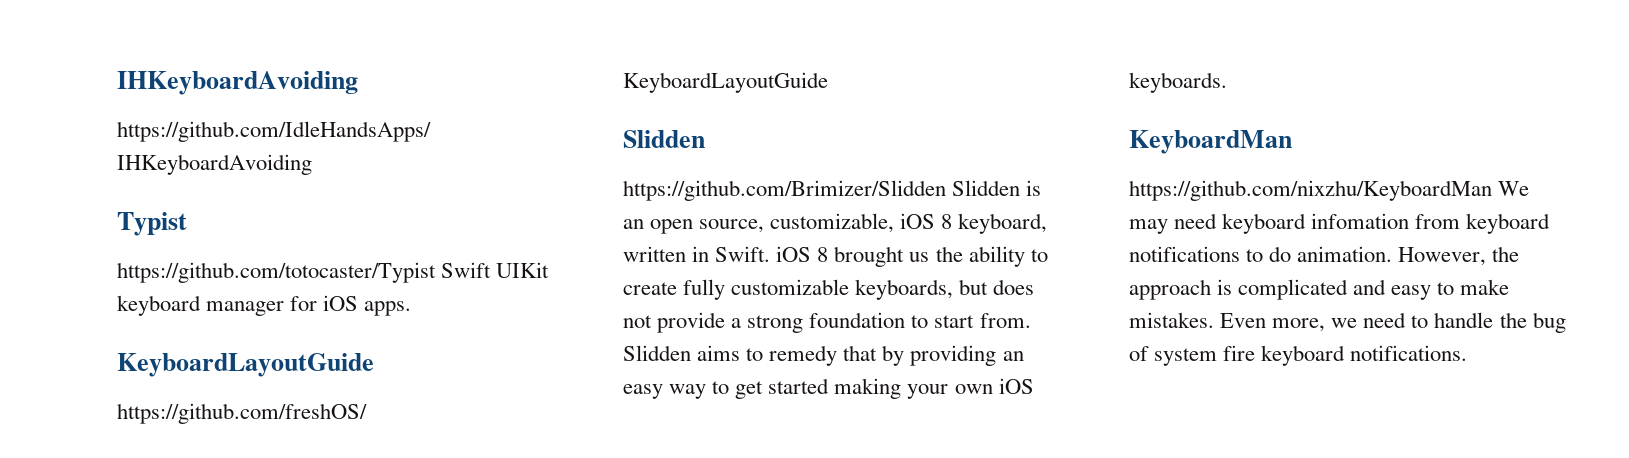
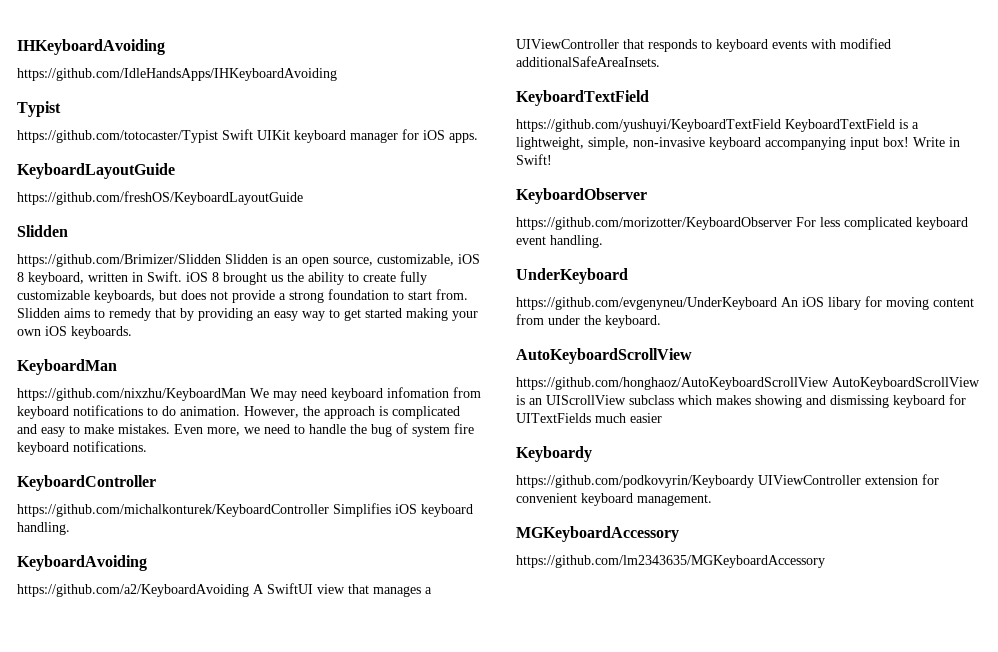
+ KeyboardController
+ https://github.com/michalkonturek/KeyboardController Simplifies iOS keyboard handling.
+ KeyboardAvoiding
+ https://github.com/a2/KeyboardAvoiding A SwiftUI view that manages a UIViewController that responds to keyboard events with modified additionalSafeAreaInsets.
+ KeyboardTextField
+ https://github.com/yushuyi/KeyboardTextField KeyboardTextField is a lightweight, simple, non-invasive keyboard accompanying input box! Write in Swift!
+ KeyboardObserver
+ https://github.com/morizotter/KeyboardObserver For less complicated keyboard event handling.
+ UnderKeyboard
+ https://github.com/evgenyneu/UnderKeyboard An iOS libary for moving content from under the keyboard.
+ AutoKeyboardScrollView
+ https://github.com/honghaoz/AutoKeyboardScrollView AutoKeyboardScrollView is an UIScrollView subclass which makes showing and dismissing keyboard for UITextFields much easier
+ Keyboardy
+ https://github.com/podkovyrin/Keyboardy UIViewController extension for convenient keyboard management.
+ MGKeyboardAccessory
+ https://github.com/lm2343635/MGKeyboardAccessory

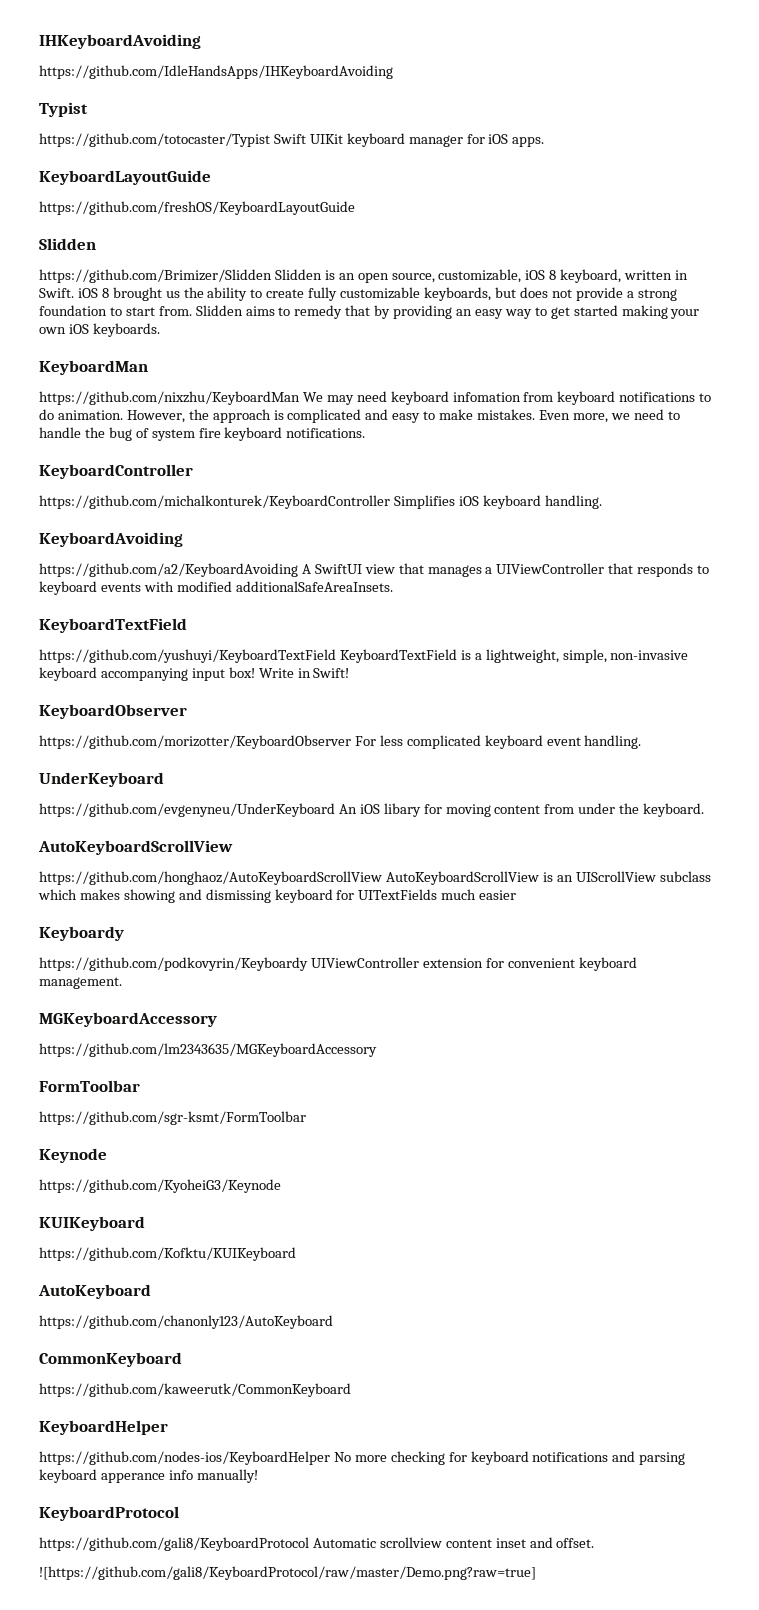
+ FormToolbar
+ https://github.com/sgr-ksmt/FormToolbar
+ Keynode
+ https://github.com/KyoheiG3/Keynode
+ KUIKeyboard
+ https://github.com/Kofktu/KUIKeyboard
+ AutoKeyboard
+ https://github.com/chanonly123/AutoKeyboard
+ CommonKeyboard
+ https://github.com/kaweerutk/CommonKeyboard
+ KeyboardHelper
+ https://github.com/nodes-ios/KeyboardHelper No more checking for keyboard notifications and parsing keyboard apperance info manually!
+ KeyboardProtocol
+ https://github.com/gali8/KeyboardProtocol Automatic scrollview content inset and offset.
+ ![https://github.com/gali8/KeyboardProtocol/raw/master/Demo.png?raw=true]

